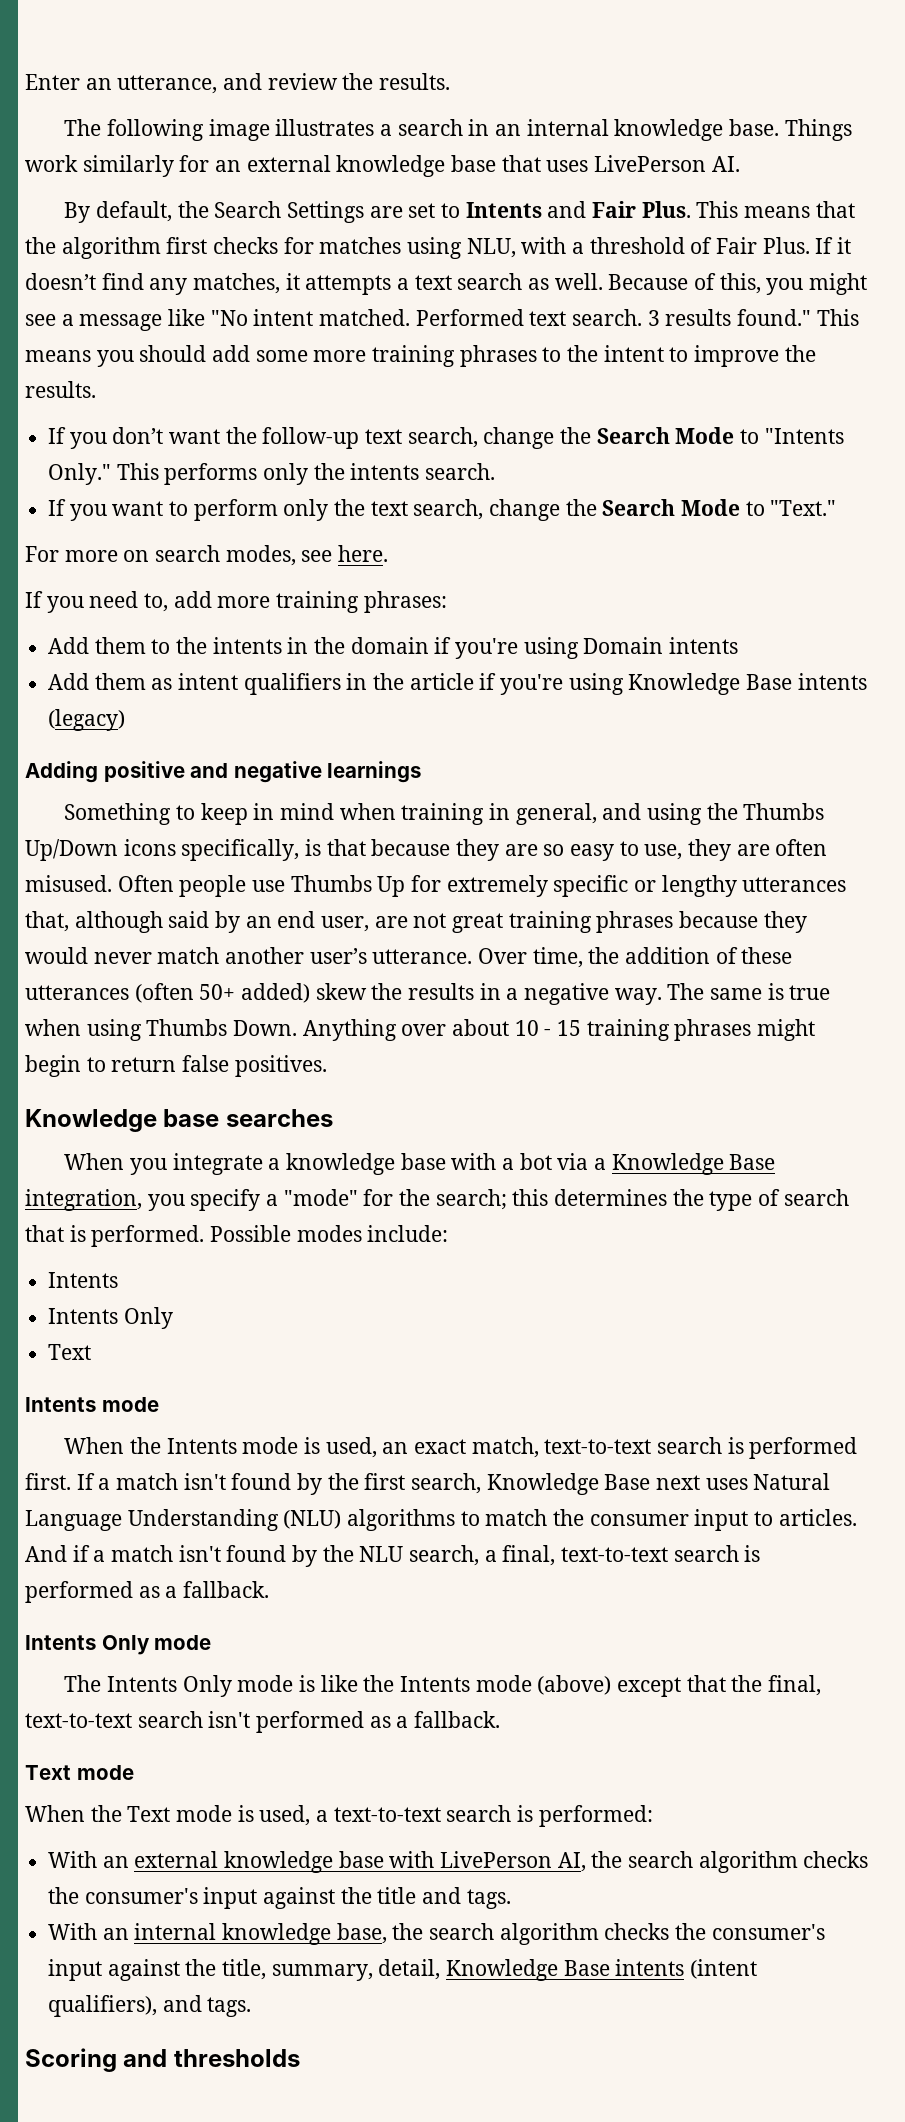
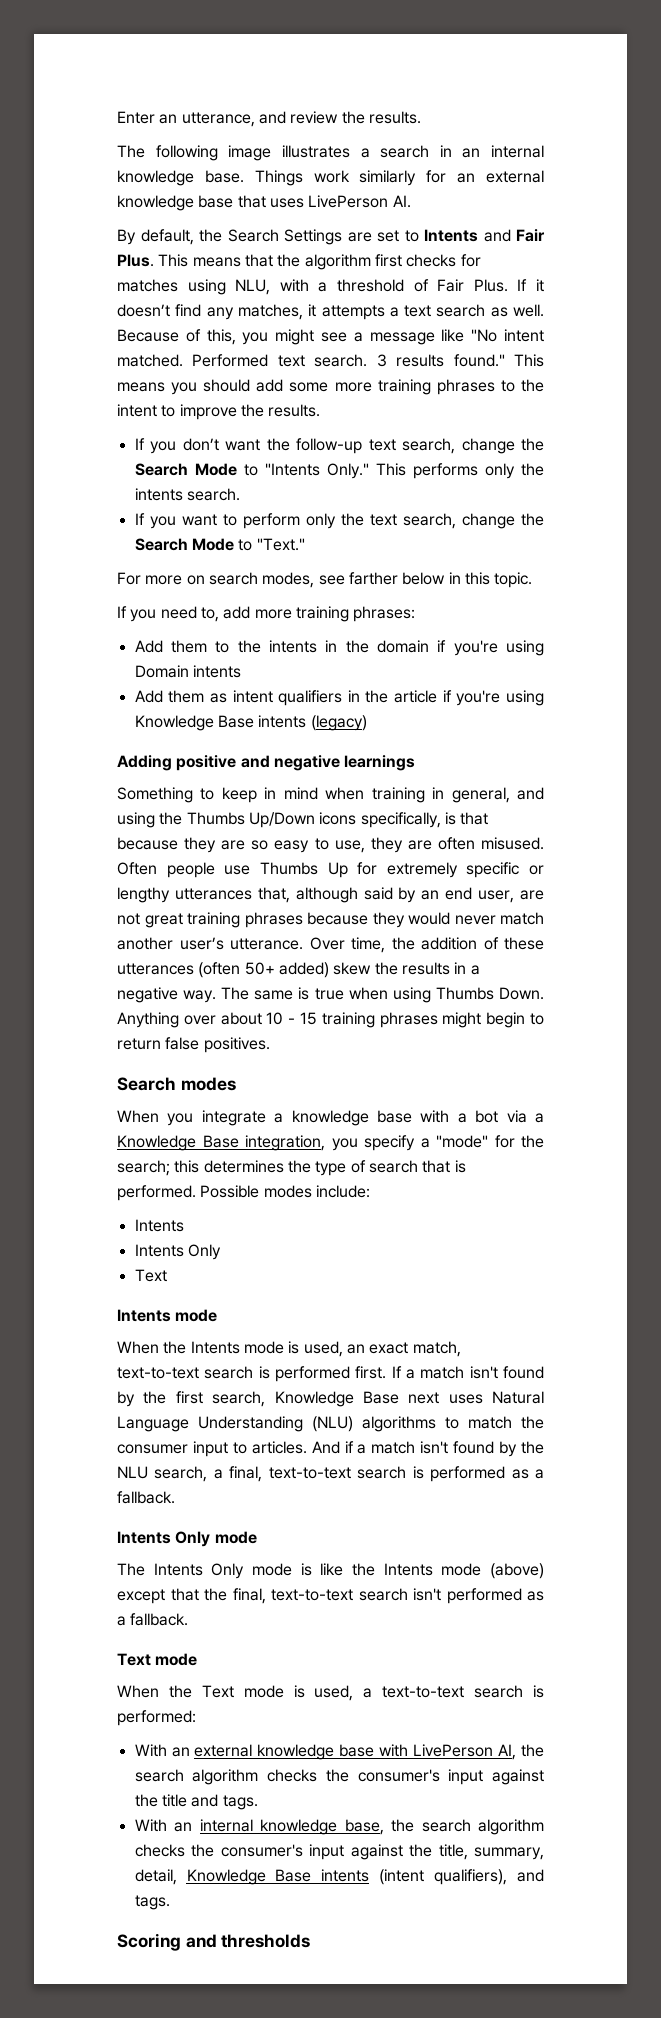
- For more on search modes, see here.
+ For more on search modes, see farther below in this topic.
- Knowledge base searches
+ Search modes

